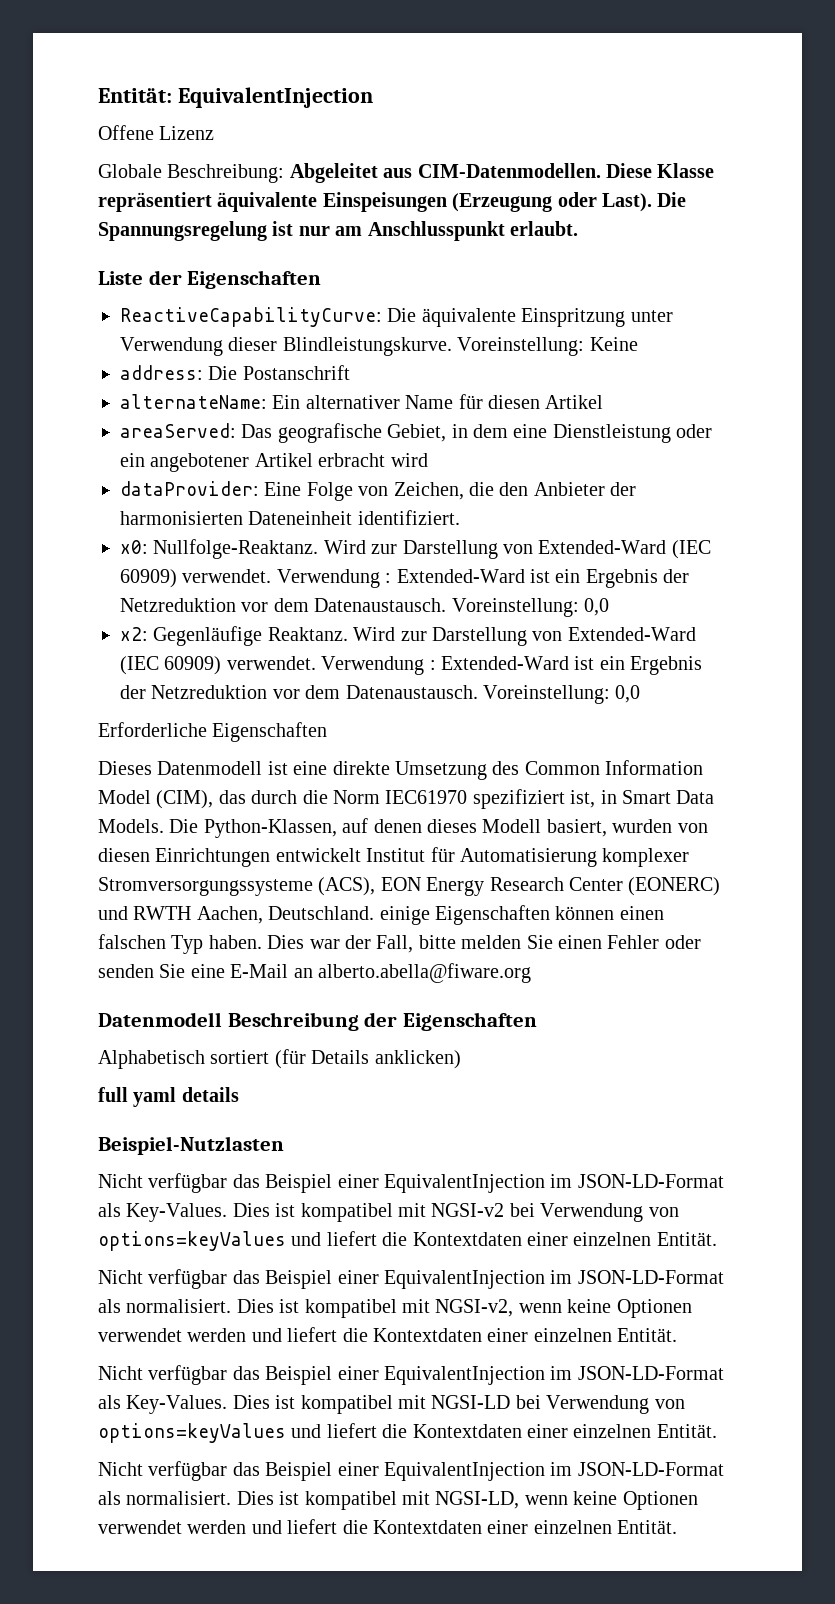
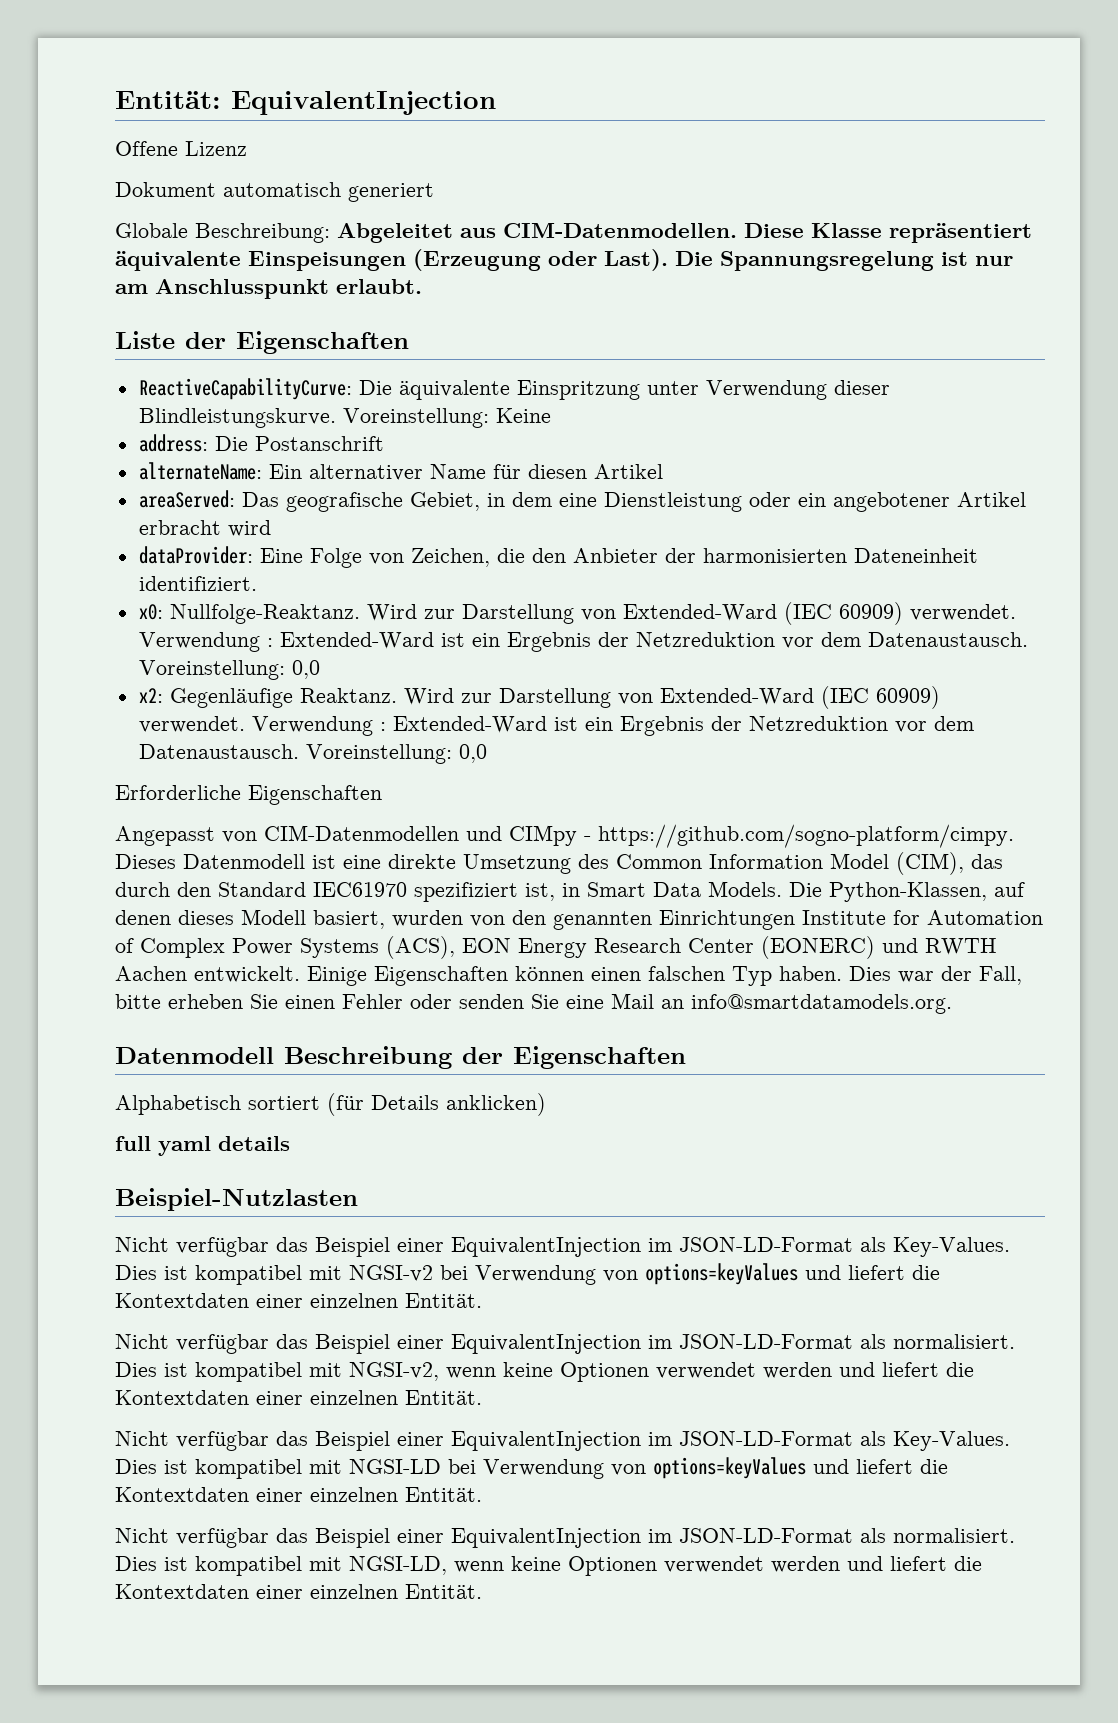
+ Dokument automatisch generiert
- Dieses Datenmodell ist eine direkte Umsetzung des Common Information Model (CIM), das durch die Norm IEC61970 spezifiziert ist, in Smart Data Models.
+ Angepasst von CIM-Datenmodellen und CIMpy - https://github.com/sogno-platform/cimpy. Dieses Datenmodell ist eine direkte Umsetzung des Common Information Model (CIM), das durch den Standard IEC61970 spezifiziert ist, in Smart Data Models.
- Die Python-Klassen, auf denen dieses Modell basiert, wurden von diesen Einrichtungen entwickelt Institut für Automatisierung komplexer Stromversorgungssysteme (ACS), EON Energy Research Center (EONERC) und RWTH Aachen, Deutschland. einige Eigenschaften können einen falschen Typ haben.
+ Die Python-Klassen, auf denen dieses Modell basiert, wurden von den genannten Einrichtungen Institute for Automation of Complex Power Systems (ACS), EON Energy Research Center (EONERC) und RWTH Aachen entwickelt. Einige Eigenschaften können einen falschen Typ haben.
- Dies war der Fall, bitte melden Sie einen Fehler oder senden Sie eine E-Mail an alberto.abella@fiware.org
+ Dies war der Fall, bitte erheben Sie einen Fehler oder senden Sie eine Mail an info@smartdatamodels.org.

